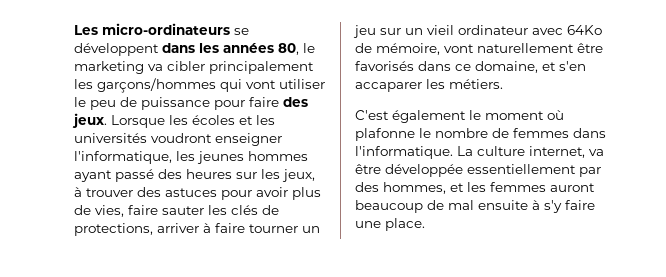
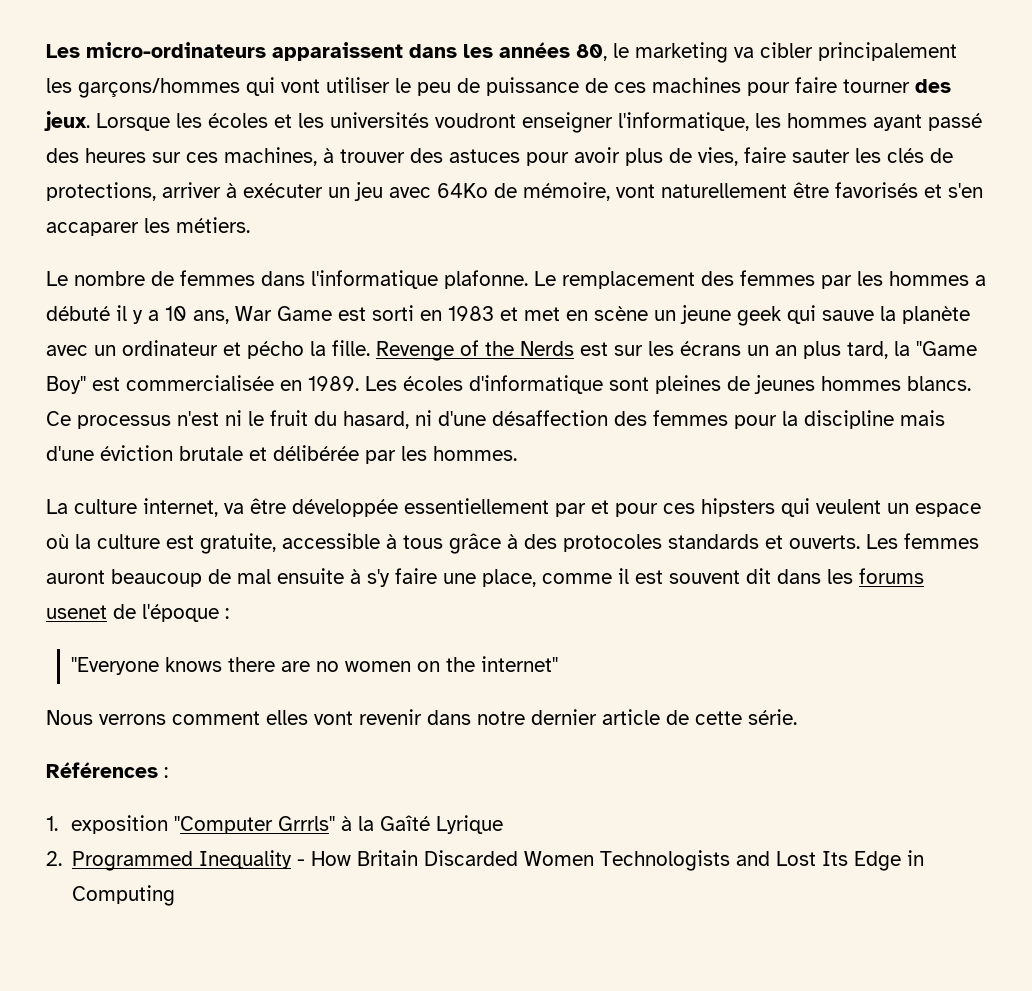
- Les micro-ordinateurs se développent dans les années 80, le marketing va cibler principalement les garçons/hommes qui vont utiliser le peu de puissance pour faire des jeux.
+ Les micro-ordinateurs apparaissent dans les années 80, le marketing va cibler principalement les garçons/hommes qui vont utiliser le peu de puissance de ces machines pour faire tourner des jeux.
- Lorsque les écoles et les universités voudront enseigner l'informatique, les jeunes hommes ayant passé des heures sur les jeux, à trouver des astuces pour avoir plus de vies, faire sauter les clés de protections, arriver à faire tourner un jeu sur un vieil ordinateur avec 64Ko de mémoire, vont naturellement être favorisés dans ce domaine, et s'en accaparer les métiers.
+ Lorsque les écoles et les universités voudront enseigner l'informatique, les hommes ayant passé des heures sur ces machines, à trouver des astuces pour avoir plus de vies, faire sauter les clés de protections, arriver à exécuter un jeu avec 64Ko de mémoire, vont naturellement être favorisés et s'en accaparer les métiers.
- C'est également le moment où plafonne le nombre de femmes dans l'informatique. La culture internet, va être développée essentiellement par des hommes, et les femmes auront beaucoup de mal ensuite à s'y faire une place.
+ Le nombre de femmes dans l'informatique plafonne. Le remplacement des femmes par les hommes a débuté il y a 10 ans, War Game est sorti en 1983 et met en scène un jeune geek qui sauve la planète avec un ordinateur et pécho la fille. Revenge of the Nerds est sur les écrans un an plus tard, la "Game Boy" est commercialisée en 1989. Les écoles d'informatique sont pleines de jeunes hommes blancs. Ce processus n'est ni le fruit du hasard, ni d'une désaffection des femmes pour la discipline mais d'une éviction brutale et délibérée par les hommes.
+ La culture internet, va être développée essentiellement par et pour ces hipsters qui veulent un espace où la culture est gratuite, accessible à tous grâce à des protocoles standards et ouverts. Les femmes auront beaucoup de mal ensuite à s'y faire une place, comme il est souvent dit dans les forums usenet de l'époque :
+ "Everyone knows there are no women on the internet"
+ Nous verrons comment elles vont revenir dans notre dernier article de cette série.
+ Références :
+ 1. exposition "Computer Grrrls" à la Gaîté Lyrique
+ 2. Programmed Inequality - How Britain Discarded Women Technologists and Lost Its Edge in Computing

